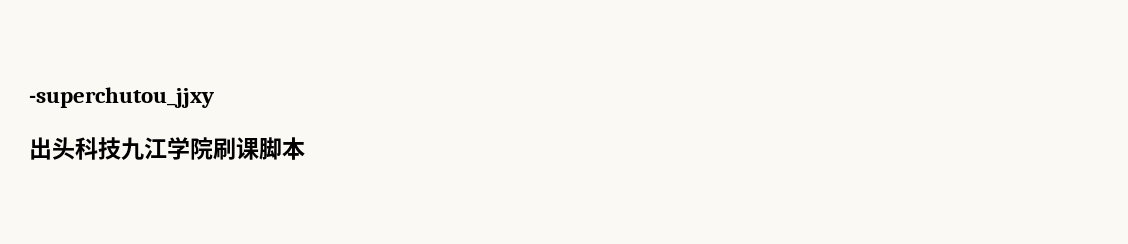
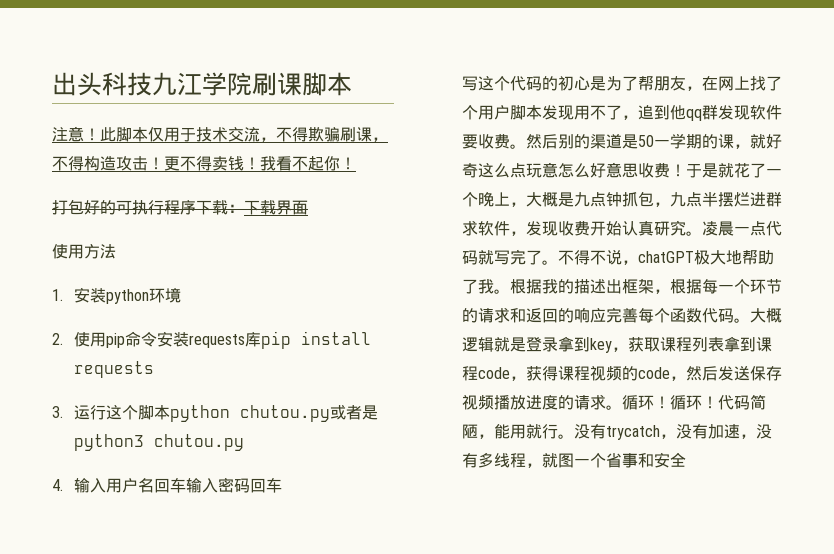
- -superchutou_jjxy
+ 注意！此脚本仅用于技术交流，不得欺骗刷课，不得构造攻击！更不得卖钱！我看不起你！
+ 打包好的可执行程序下载：下载界面
+ 使用方法
+ 1.安装python环境
+ 2.使用pip命令安装requests库pip install requests
+ 3.运行这个脚本python chutou.py或者是python3 chutou.py
+ 4.输入用户名回车输入密码回车
+ 写这个代码的初心是为了帮朋友，在网上找了个用户脚本发现用不了，追到他qq群发现软件要收费。然后别的渠道是50一学期的课，就好奇这么点玩意怎么好意思收费！于是就花了一个晚上，大概是九点钟抓包，九点半摆烂进群求软件，发现收费开始认真研究。凌晨一点代码就写完了。不得不说，chatGPT极大地帮助了我。根据我的描述出框架，根据每一个环节的请求和返回的响应完善每个函数代码。大概逻辑就是登录拿到key，获取课程列表拿到课程code，获得课程视频的code，然后发送保存视频播放进度的请求。循环！循环！代码简陋，能用就行。没有trycatch，没有加速，没有多线程，就图一个省事和安全

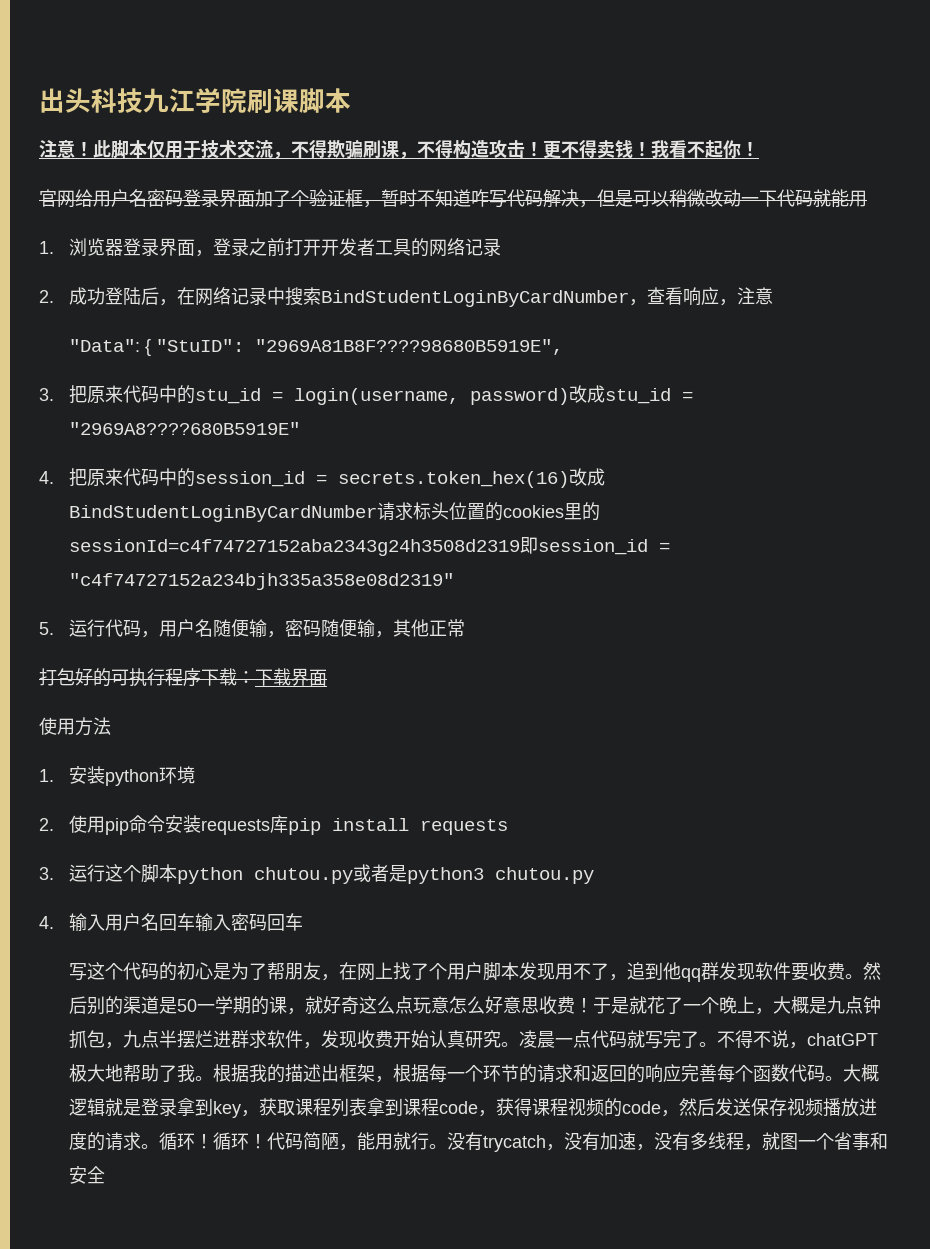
+ 官网给用户名密码登录界面加了个验证框，暂时不知道咋写代码解决，但是可以稍微改动一下代码就能用
+ 1.浏览器登录界面，登录之前打开开发者工具的网络记录
+ 2.成功登陆后，在网络记录中搜索BindStudentLoginByCardNumber，查看响应，注意
+ "Data": { "StuID": "2969A81B8F????98680B5919E",
+ 3.把原来代码中的stu_id = login(username, password)改成stu_id = "2969A8????680B5919E"
+ 4.把原来代码中的session_id = secrets.token_hex(16)改成BindStudentLoginByCardNumber请求标头位置的cookies里的sessionId=c4f74727152aba2343g24h3508d2319即session_id = "c4f74727152a234bjh335a358e08d2319"
+ 5.运行代码，用户名随便输，密码随便输，其他正常

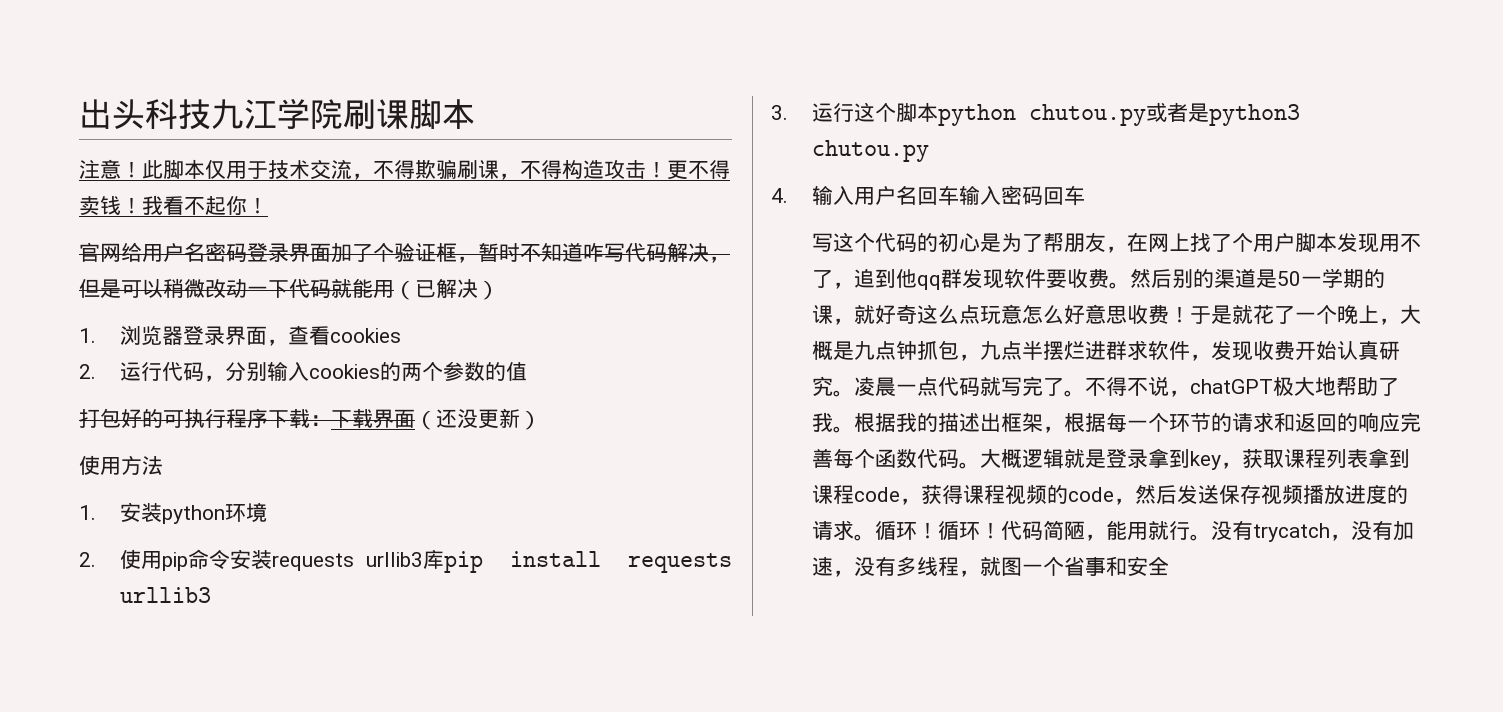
- 官网给用户名密码登录界面加了个验证框，暂时不知道咋写代码解决，但是可以稍微改动一下代码就能用
+ 官网给用户名密码登录界面加了个验证框，暂时不知道咋写代码解决，但是可以稍微改动一下代码就能用（已解决）
- 1.浏览器登录界面，登录之前打开开发者工具的网络记录
- 2.成功登陆后，在网络记录中搜索BindStudentLoginByCardNumber，查看响应，注意
- "Data": { "StuID": "2969A81B8F????98680B5919E",
- 3.把原来代码中的stu_id = login(username, password)改成stu_id = "2969A8????680B5919E"
- 4.把原来代码中的session_id = secrets.token_hex(16)改成BindStudentLoginByCardNumber请求标头位置的cookies里的sessionId=c4f74727152aba2343g24h3508d2319即session_id = "c4f74727152a234bjh335a358e08d2319"
- 5.运行代码，用户名随便输，密码随便输，其他正常
+ 1.浏览器登录界面，查看cookies
+ 2.运行代码，分别输入cookies的两个参数的值
- 打包好的可执行程序下载：下载界面
+ 打包好的可执行程序下载：下载界面（还没更新）
- 2.使用pip命令安装requests库pip install requests
+ 2.使用pip命令安装requests urllib3库pip install requests urllib3

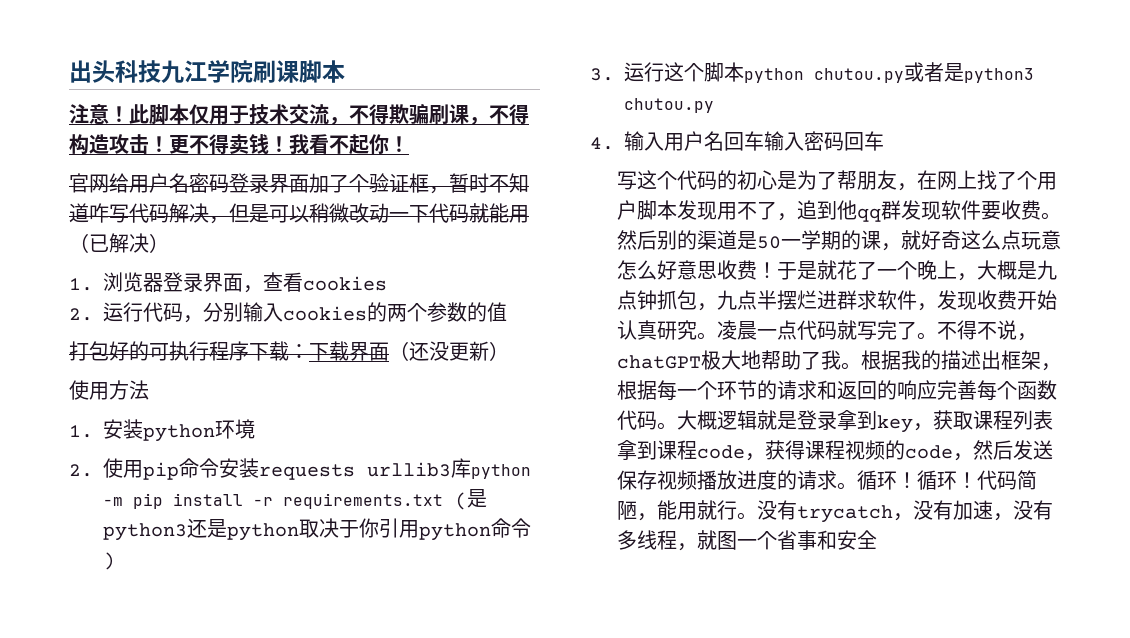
- 2.使用pip命令安装requests urllib3库pip install requests urllib3
+ 2.使用pip命令安装requests urllib3库python -m pip install -r requirements.txt (是python3还是python取决于你引用python命令)

